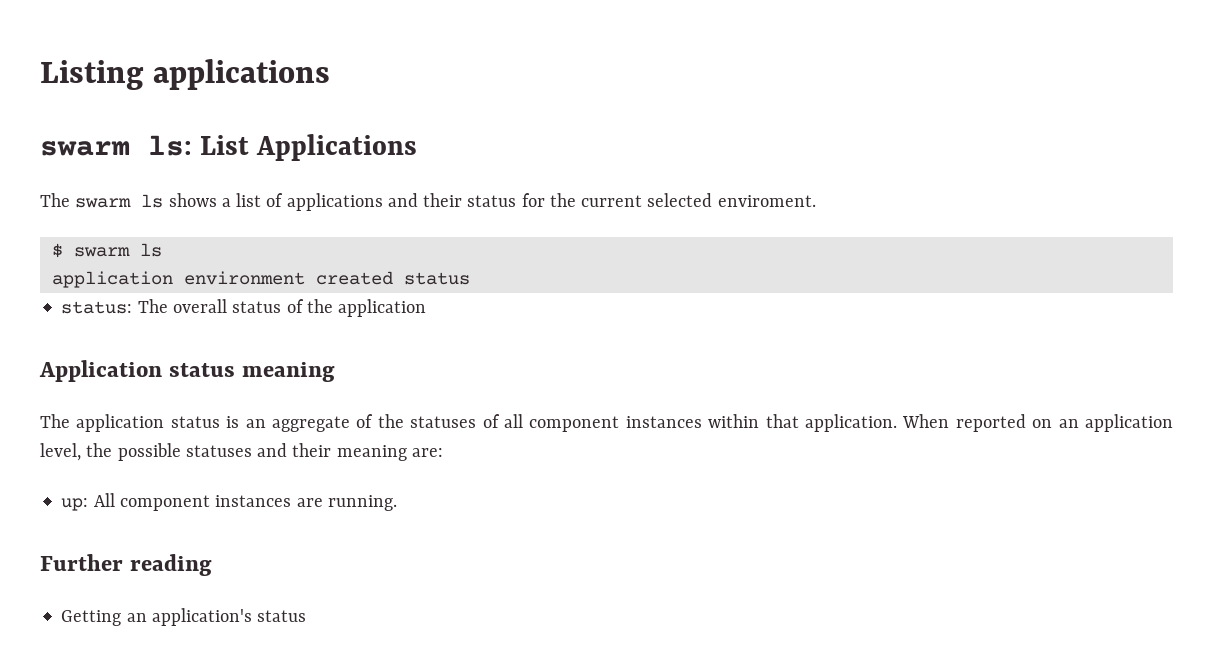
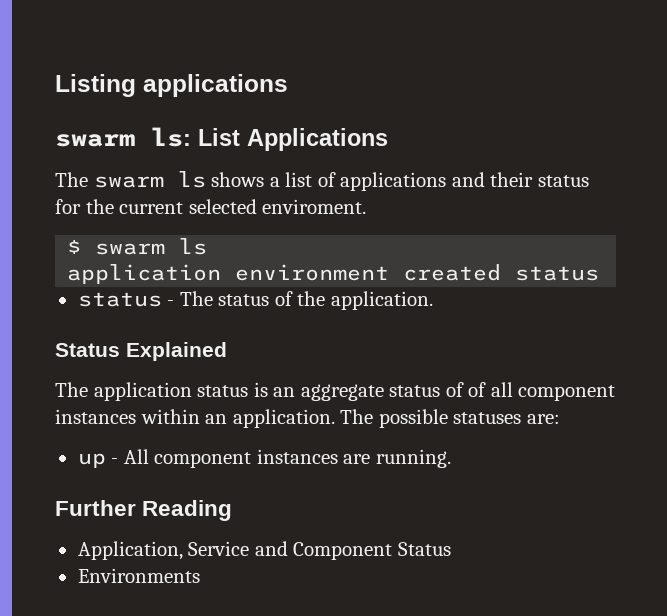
- status: The overall status of the application
- Application status meaning
+ status - The status of the application.
+ Status Explained
- The application status is an aggregate of the statuses of all component instances within that application. When reported on an application level, the possible statuses and their meaning are:
+ The application status is an aggregate status of of all component instances within an application. The possible statuses are:
- up: All component instances are running.
+ up - All component instances are running.
- Further reading
- Getting an application's status
+ Further Reading
+ Application, Service and Component Status
+ Environments

